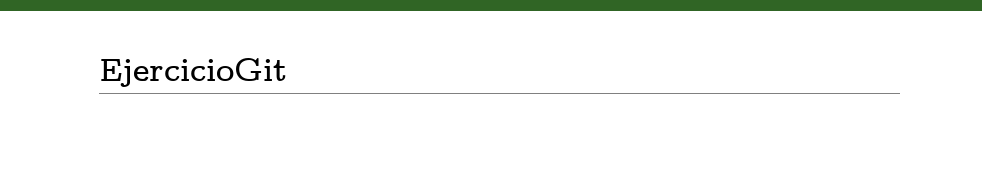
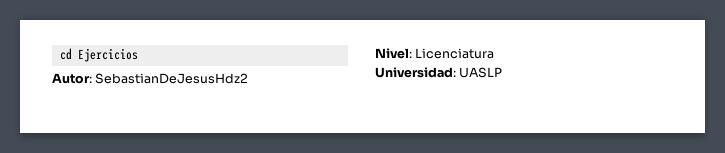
- EjercicioGit
+ cd Ejercicios
+ Autor: SebastianDeJesusHdz2
+ Nivel: Licenciatura
+ Universidad: UASLP

